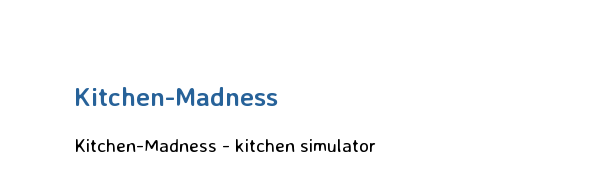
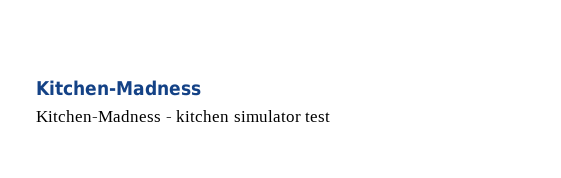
- Kitchen-Madness - kitchen simulator
+ Kitchen-Madness - kitchen simulator test

